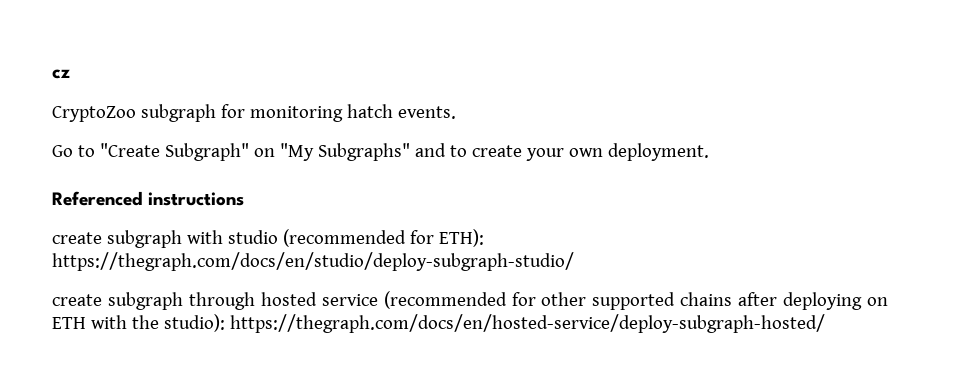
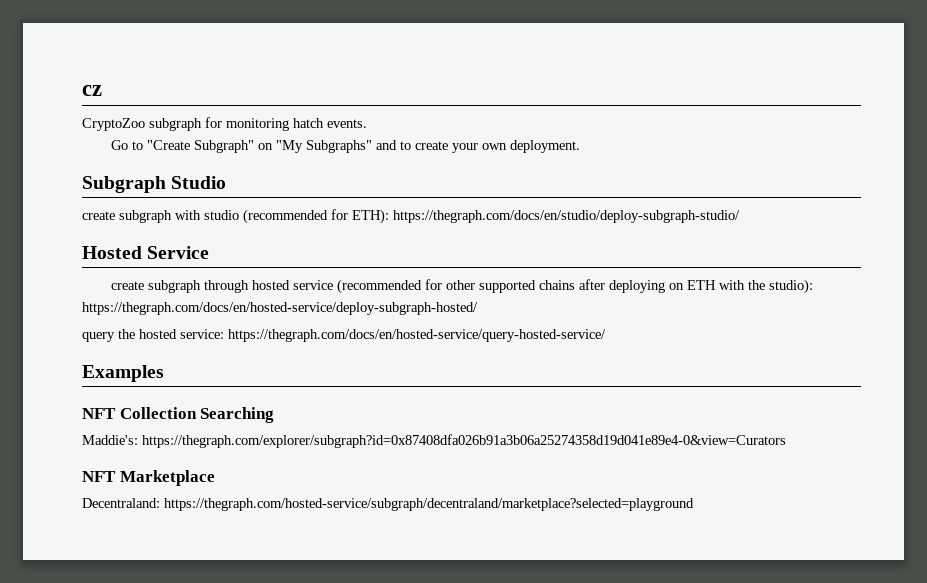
- Referenced instructions
+ Subgraph Studio
+ Hosted Service
+ query the hosted service: https://thegraph.com/docs/en/hosted-service/query-hosted-service/
+ Examples
+ NFT Collection Searching
+ Maddie's: https://thegraph.com/explorer/subgraph?id=0x87408dfa026b91a3b06a25274358d19d041e89e4-0&view=Curators
+ NFT Marketplace
+ Decentraland: https://thegraph.com/hosted-service/subgraph/decentraland/marketplace?selected=playground

